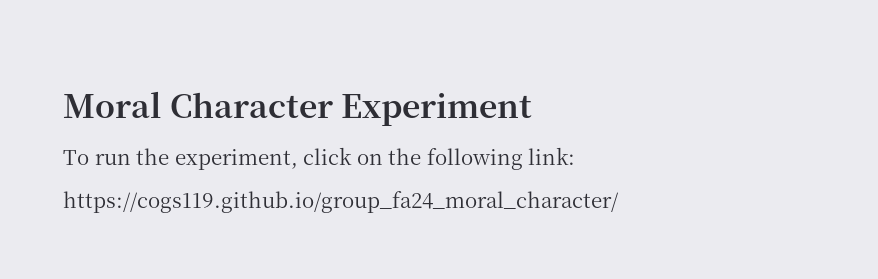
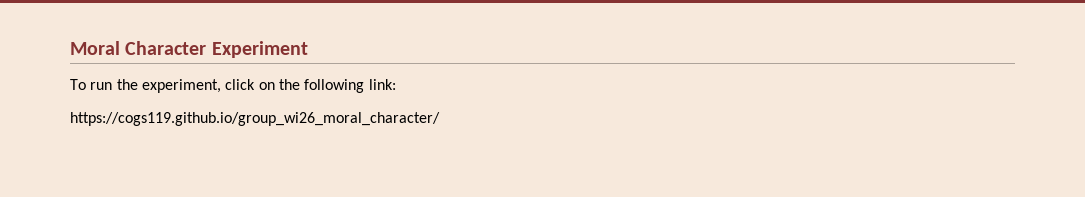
- https://cogs119.github.io/group_fa24_moral_character/
+ https://cogs119.github.io/group_wi26_moral_character/

